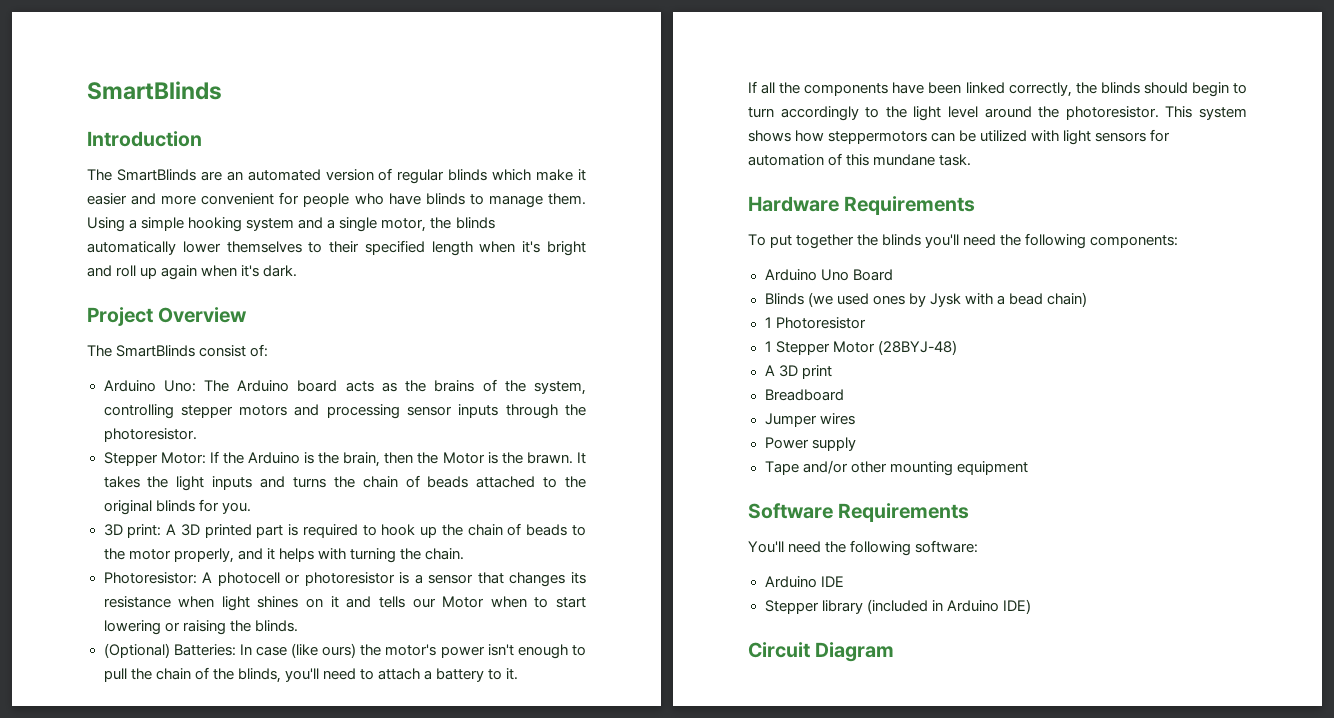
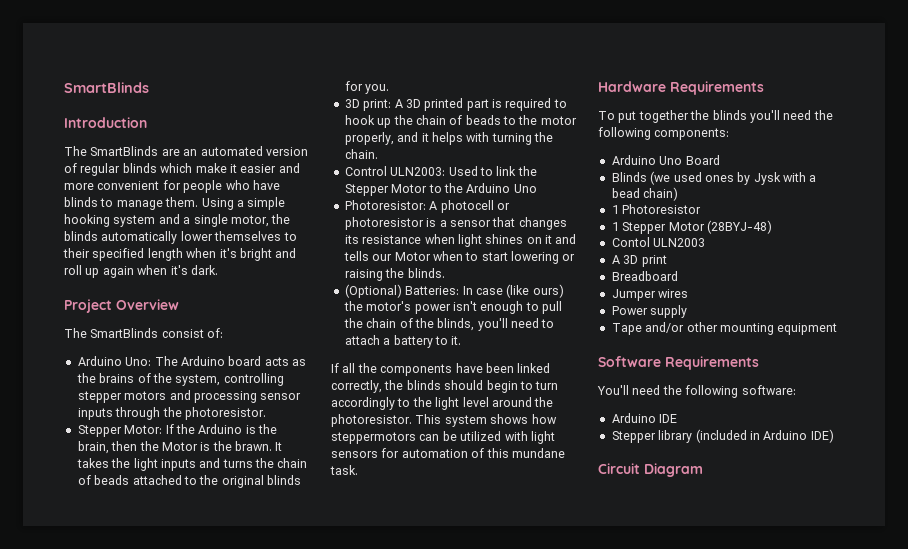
+ Control ULN2003: Used to link the Stepper Motor to the Arduino Uno
+ Contol ULN2003

